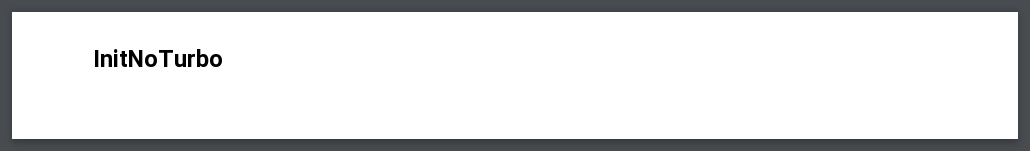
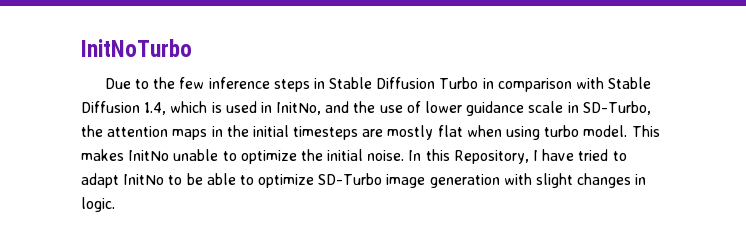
+ Due to the few inference steps in Stable Diffusion Turbo in comparison with Stable Diffusion 1.4, which is used in InitNo, and the use of lower guidance scale in SD-Turbo, the attention maps in the initial timesteps are mostly flat when using turbo model. This makes InitNo unable to optimize the initial noise. In this Repository, I have tried to adapt InitNo to be able to optimize SD-Turbo image generation with slight changes in logic.

